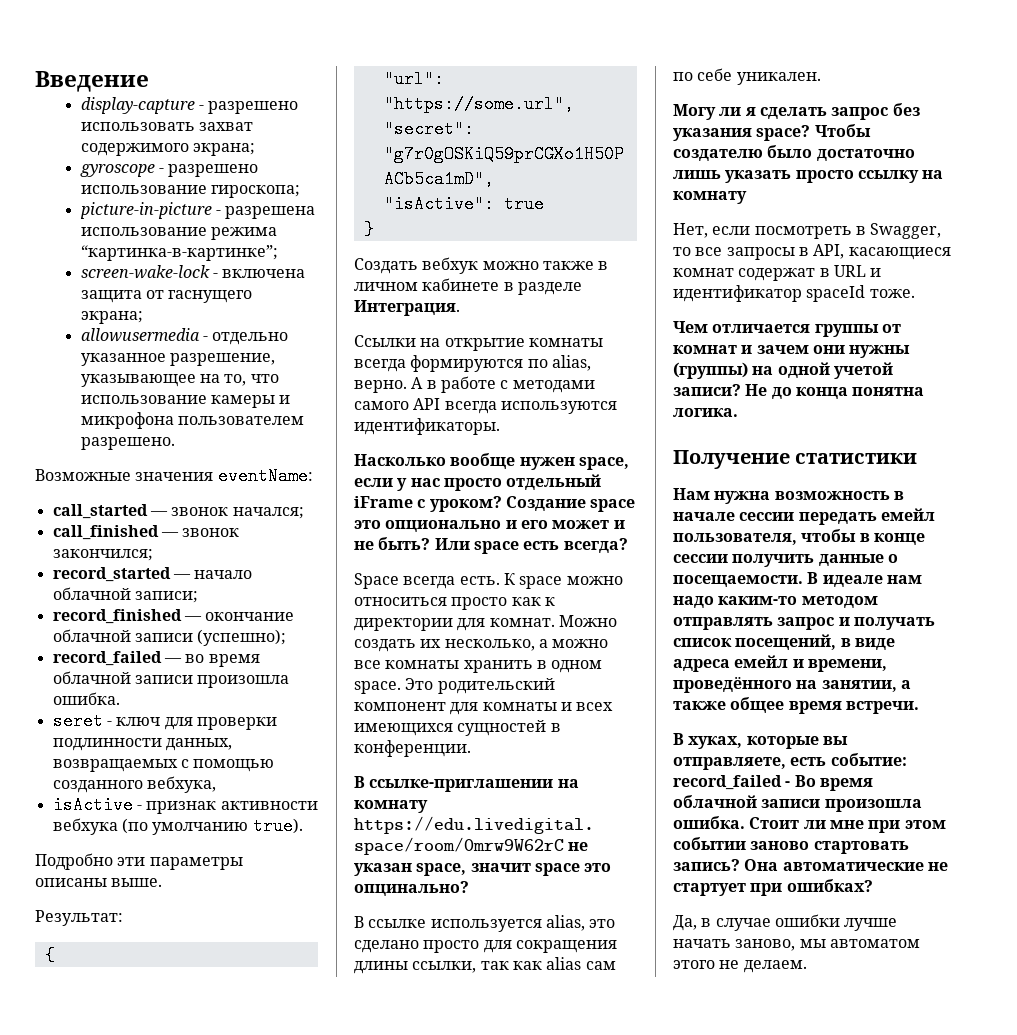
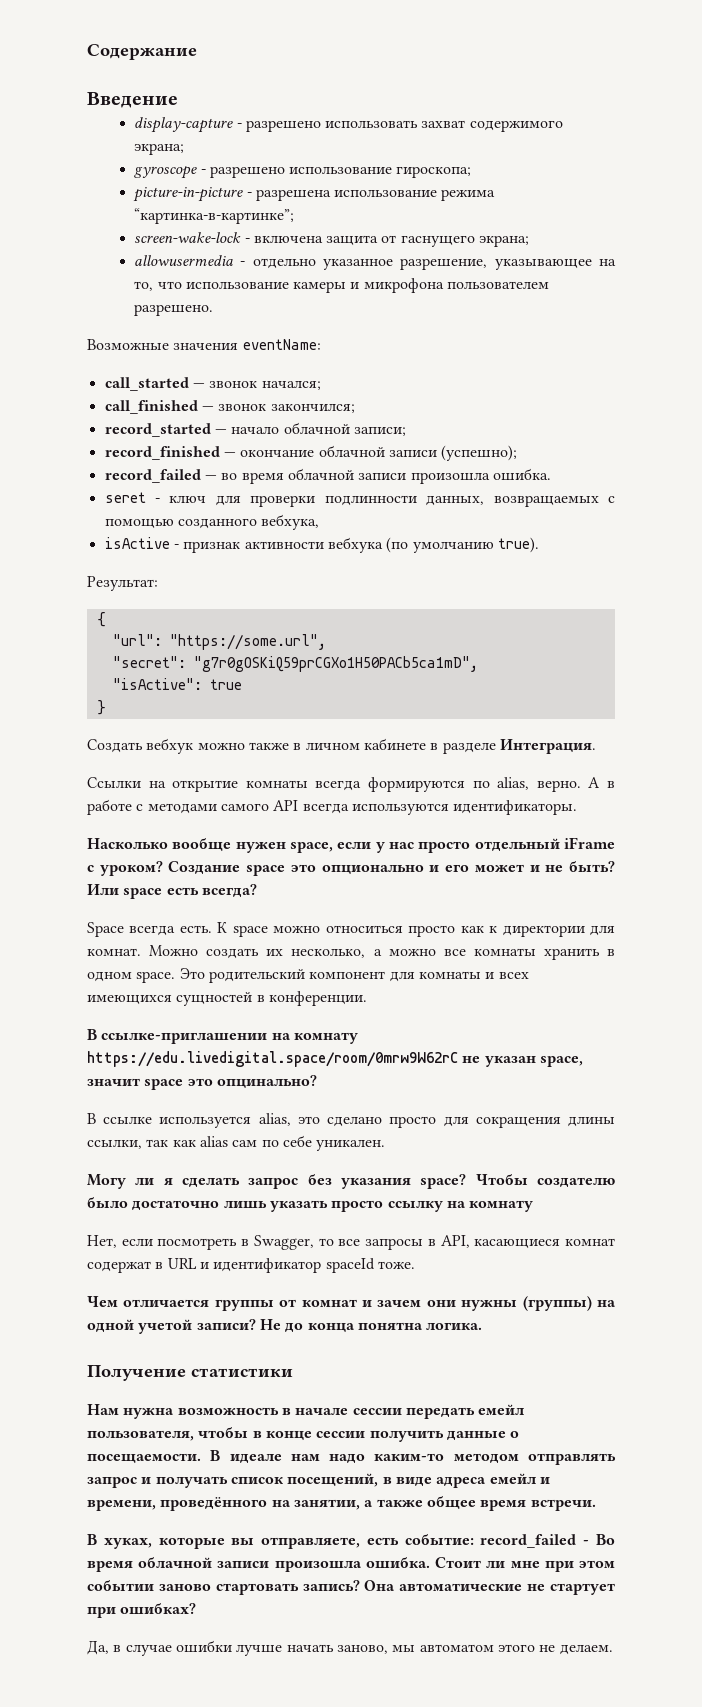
+ Содержание
- Подробно эти параметры описаны выше.

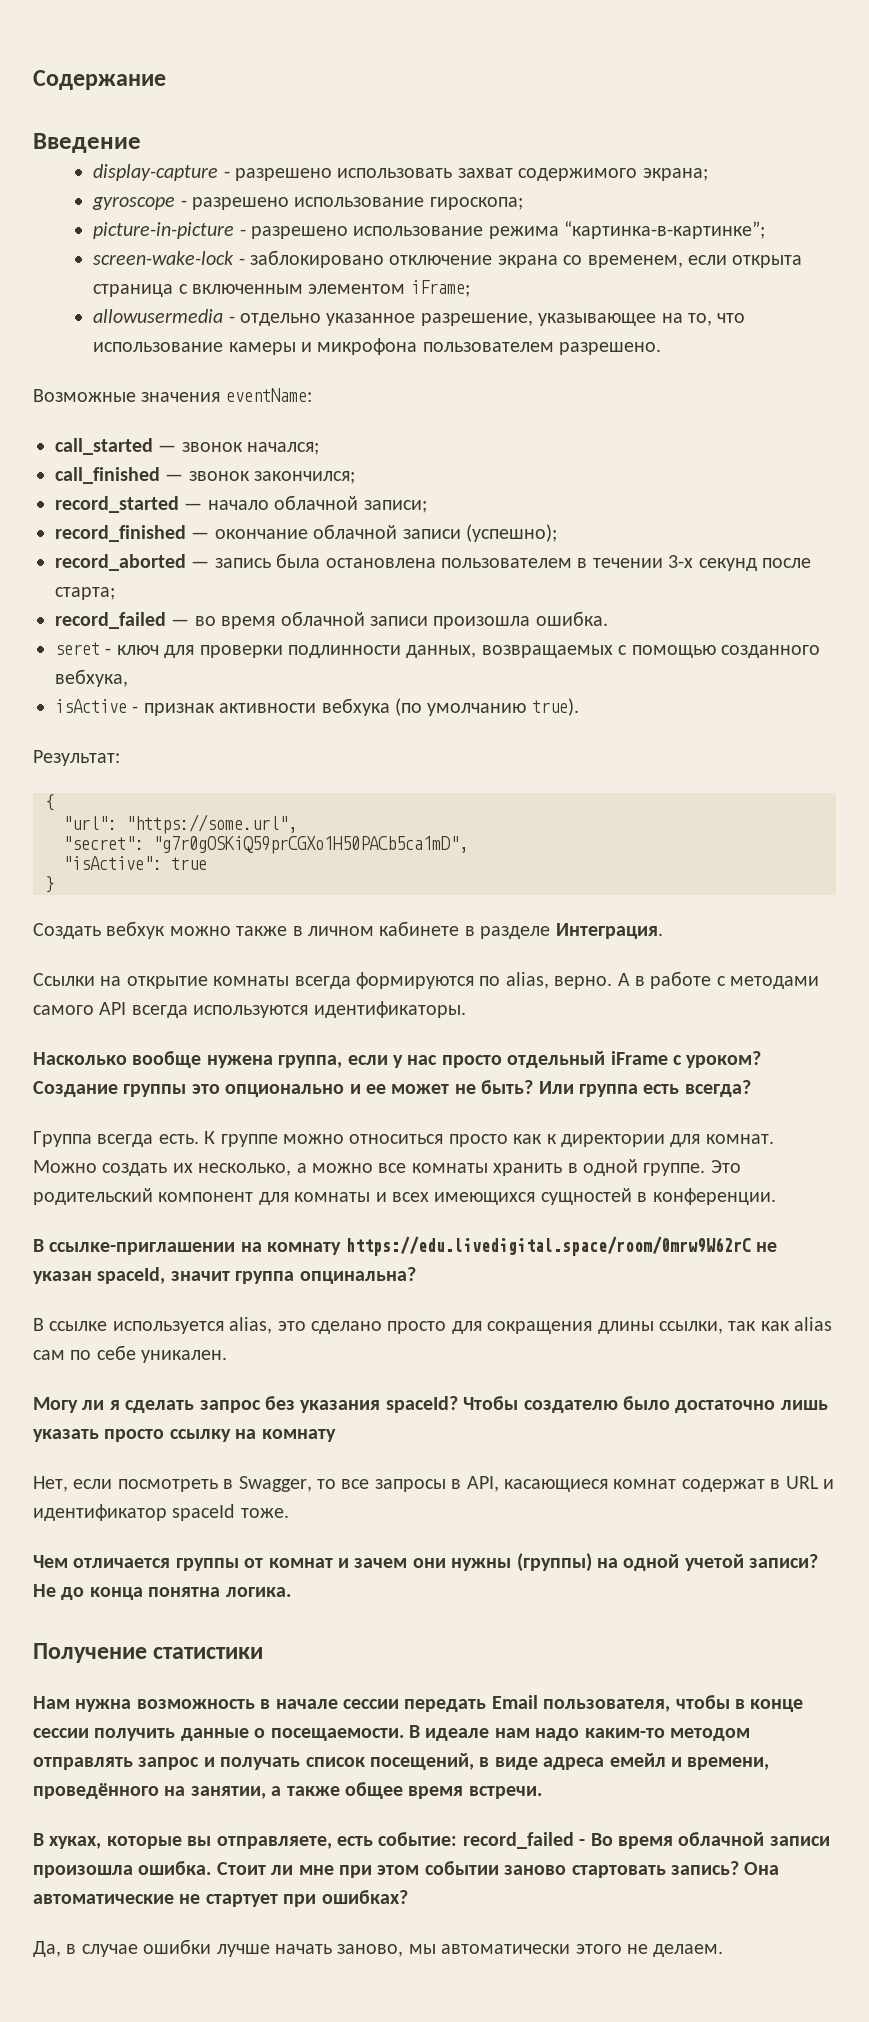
- picture-in-picture - разрешена использование режима “картинка-в-картинке”;
+ picture-in-picture - разрешено использование режима “картинка-в-картинке”;
- screen-wake-lock - включена защита от гаснущего экрана;
+ screen-wake-lock - заблокировано отключение экрана со временем, если открыта страница с включенным элементом iFrame;
+ record_aborted — запись была остановлена пользователем в течении 3-х секунд после старта;
- Насколько вообще нужен space, если у нас просто отдельный iFrame с уроком?
+ Насколько вообще нужена группа, если у нас просто отдельный iFrame с уроком?
- Создание space это опционально и его может и не быть?
+ Создание группы это опционально и ее может не быть?
- Или space есть всегда?
+ Или группа есть всегда?
- Space всегда есть.
+ Группа всегда есть.
- К space можно относиться просто как к директории для комнат.
+ К группе можно относиться просто как к директории для комнат.
- Можно создать их несколько, а можно все комнаты хранить в одном space.
+ Можно создать их несколько, а можно все комнаты хранить в одной группе.
- В ссылке-приглашении на комнату https://edu.livedigital.space/room/0mrw9W62rC не указан space, значит space это опцинально?
+ В ссылке-приглашении на комнату https://edu.livedigital.space/room/0mrw9W62rC не указан spaceId, значит группа опцинальна?
- Могу ли я сделать запрос без указания space?
+ Могу ли я сделать запрос без указания spaceId?
- Нам нужна возможность в начале сессии передать емейл пользователя, чтобы в конце сессии получить данные о посещаемости.
+ Нам нужна возможность в начале сессии передать Email пользователя, чтобы в конце сессии получить данные о посещаемости.
- Да, в случае ошибки лучше начать заново, мы автоматом этого не делаем.
+ Да, в случае ошибки лучше начать заново, мы автоматически этого не делаем.

